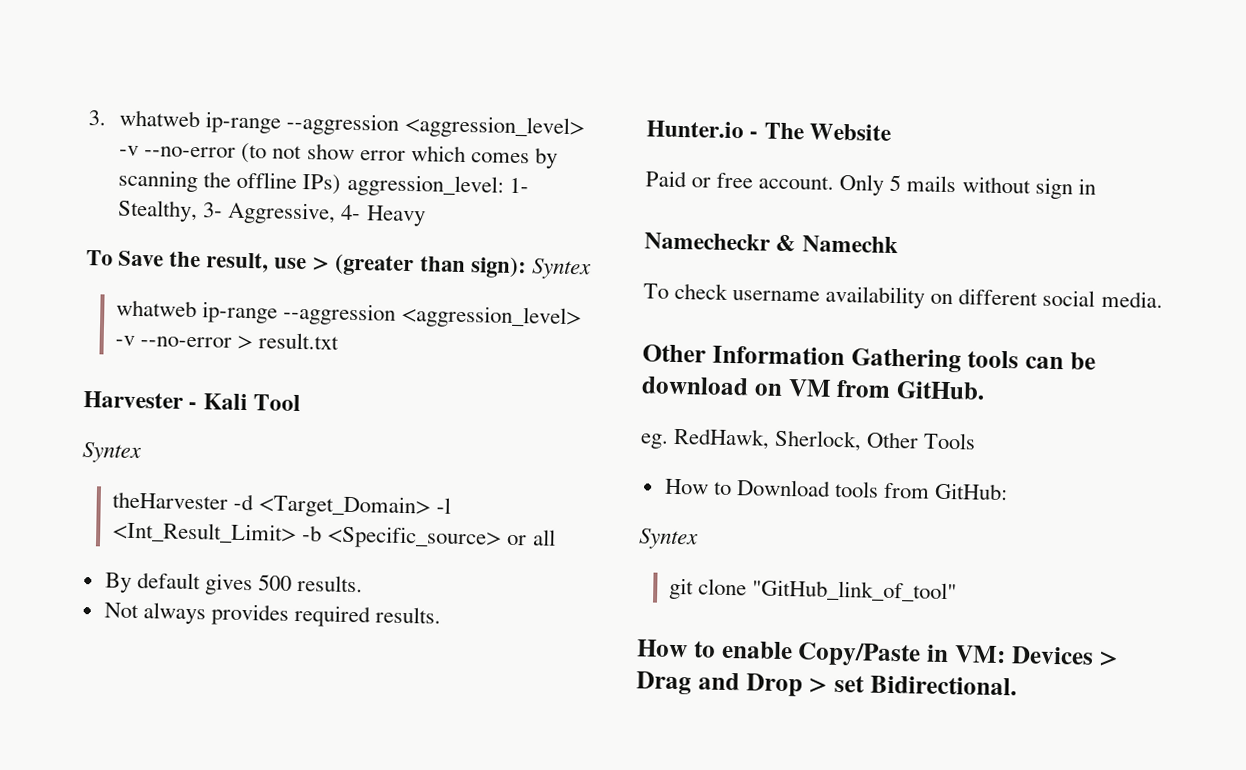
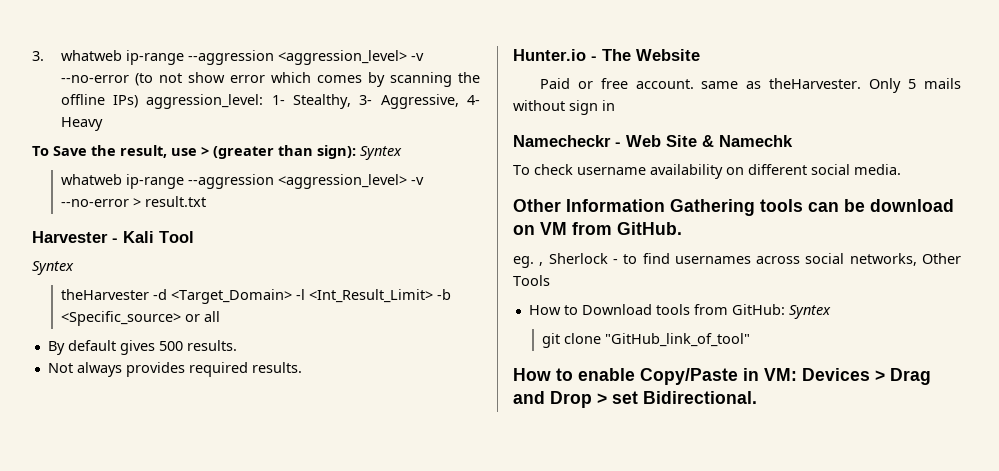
- Paid or free account.
+ Paid or free account. same as theHarvester.
- Namecheckr & Namechk
+ Namecheckr - Web Site & Namechk
- eg. RedHawk, Sherlock, Other Tools
+ eg. , Sherlock - to find usernames across social networks, Other Tools
- How to Download tools from GitHub:
- Syntex
+ How to Download tools from GitHub: Syntex

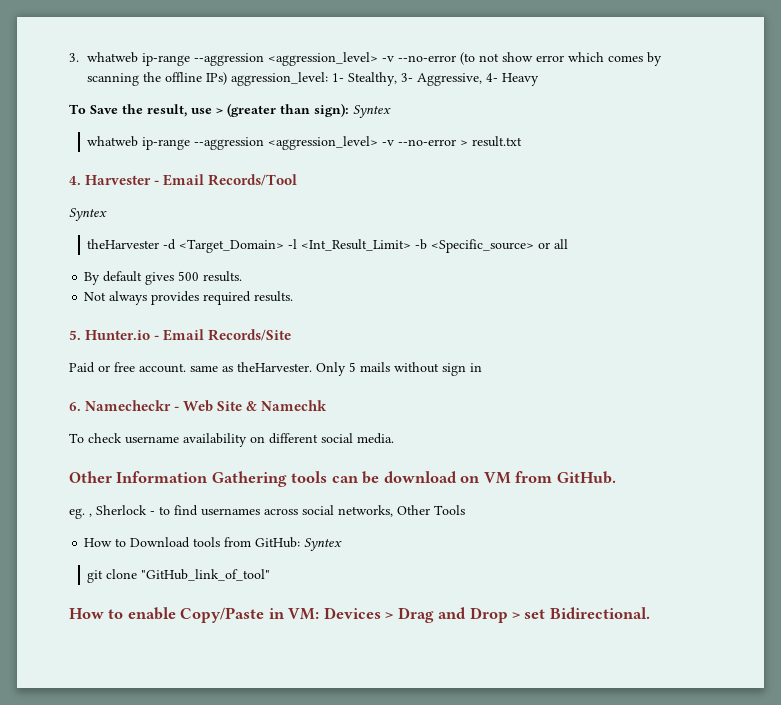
- Harvester - Kali Tool
+ 4. Harvester - Email Records/Tool
- Hunter.io - The Website
+ 5. Hunter.io - Email Records/Site
- Namecheckr - Web Site & Namechk
+ 6. Namecheckr - Web Site & Namechk

